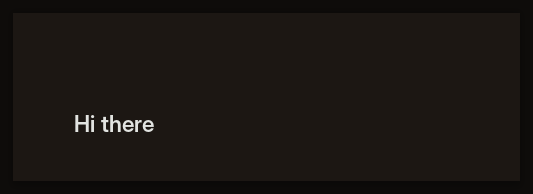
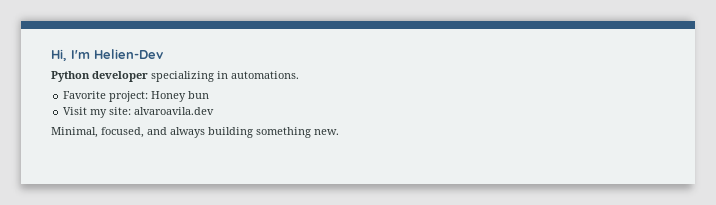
- Hi there
+ Hi, I'm Helien-Dev
+ Python developer specializing in automations.
+ Favorite project: Honey bun
+ Visit my site: alvaroavila.dev
+ Minimal, focused, and always building something new.

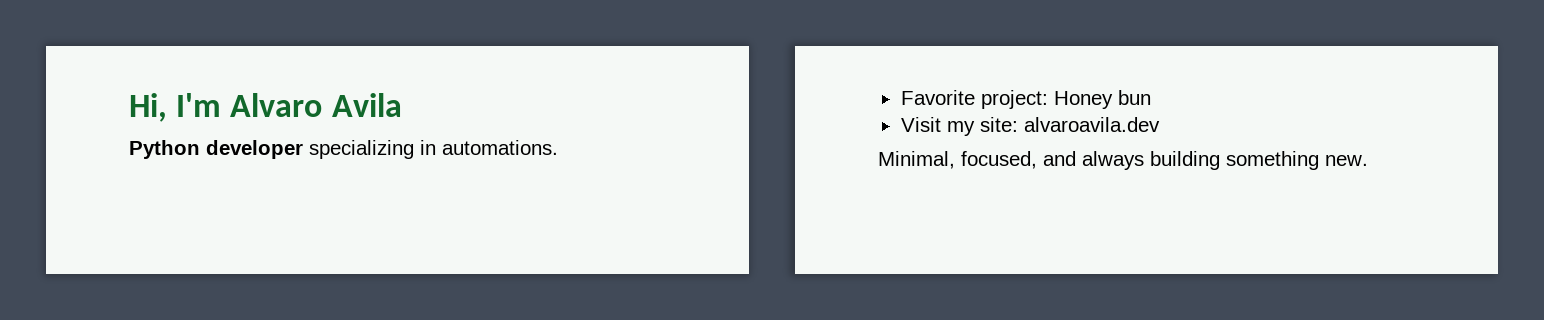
- Hi, I'm Helien-Dev
+ Hi, I'm Alvaro Avila

